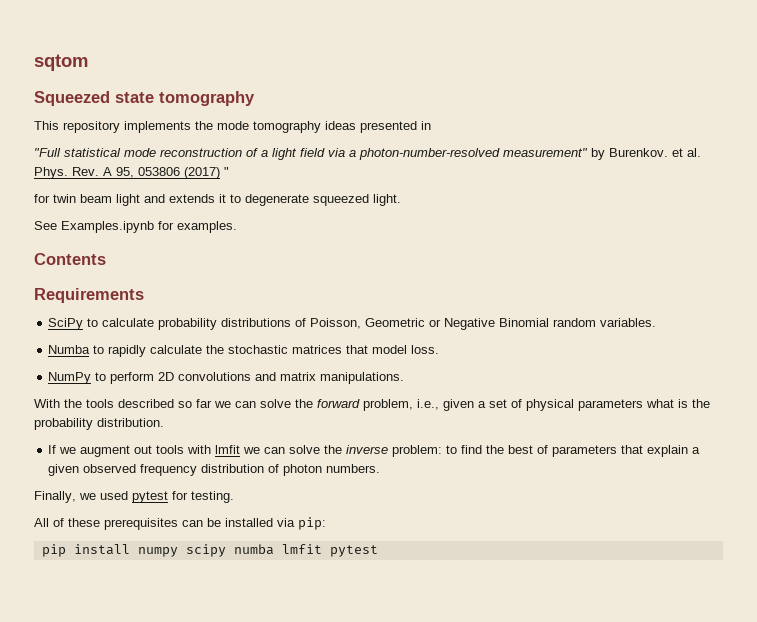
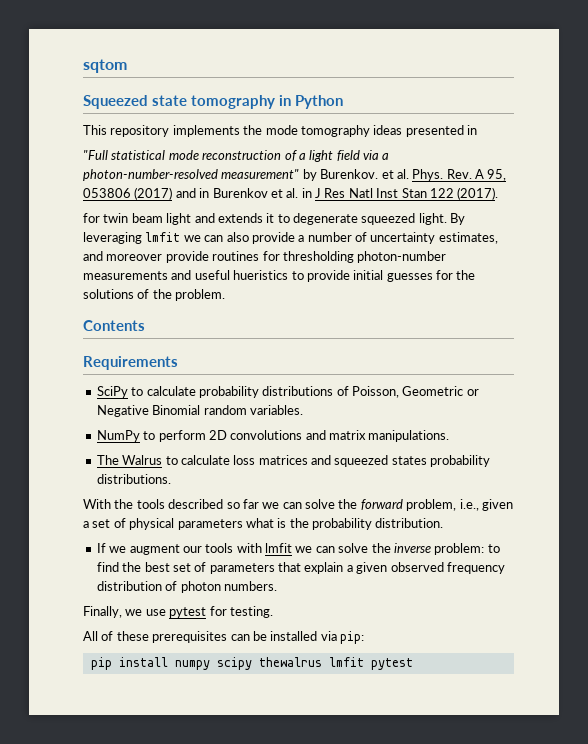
- Squeezed state tomography
+ Squeezed state tomography in Python
- Rev. A 95, 053806 (2017) "
+ Rev. A 95, 053806 (2017) and in Burenkov et al. in J Res Natl Inst Stan 122 (2017).
- for twin beam light and extends it to degenerate squeezed light.
- See Examples.ipynb for examples.
+ for twin beam light and extends it to degenerate squeezed light. By leveraging lmfit we can also provide a number of uncertainty estimates, and moreover provide routines for thresholding photon-number measurements and useful hueristics to provide initial guesses for the solutions of the problem.
- Numba to rapidly calculate the stochastic matrices that model loss.
+ The Walrus to calculate loss matrices and squeezed states probability distributions.
- If we augment out tools with lmfit we can solve the inverse problem: to find the best of parameters that explain a given observed frequency distribution of photon numbers.
+ If we augment our tools with lmfit we can solve the inverse problem: to find the best set of parameters that explain a given observed frequency distribution of photon numbers.
- Finally, we used pytest for testing.
+ Finally, we use pytest for testing.
- pip install numpy scipy numba lmfit pytest
+ pip install numpy scipy thewalrus lmfit pytest

